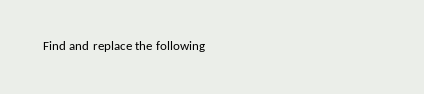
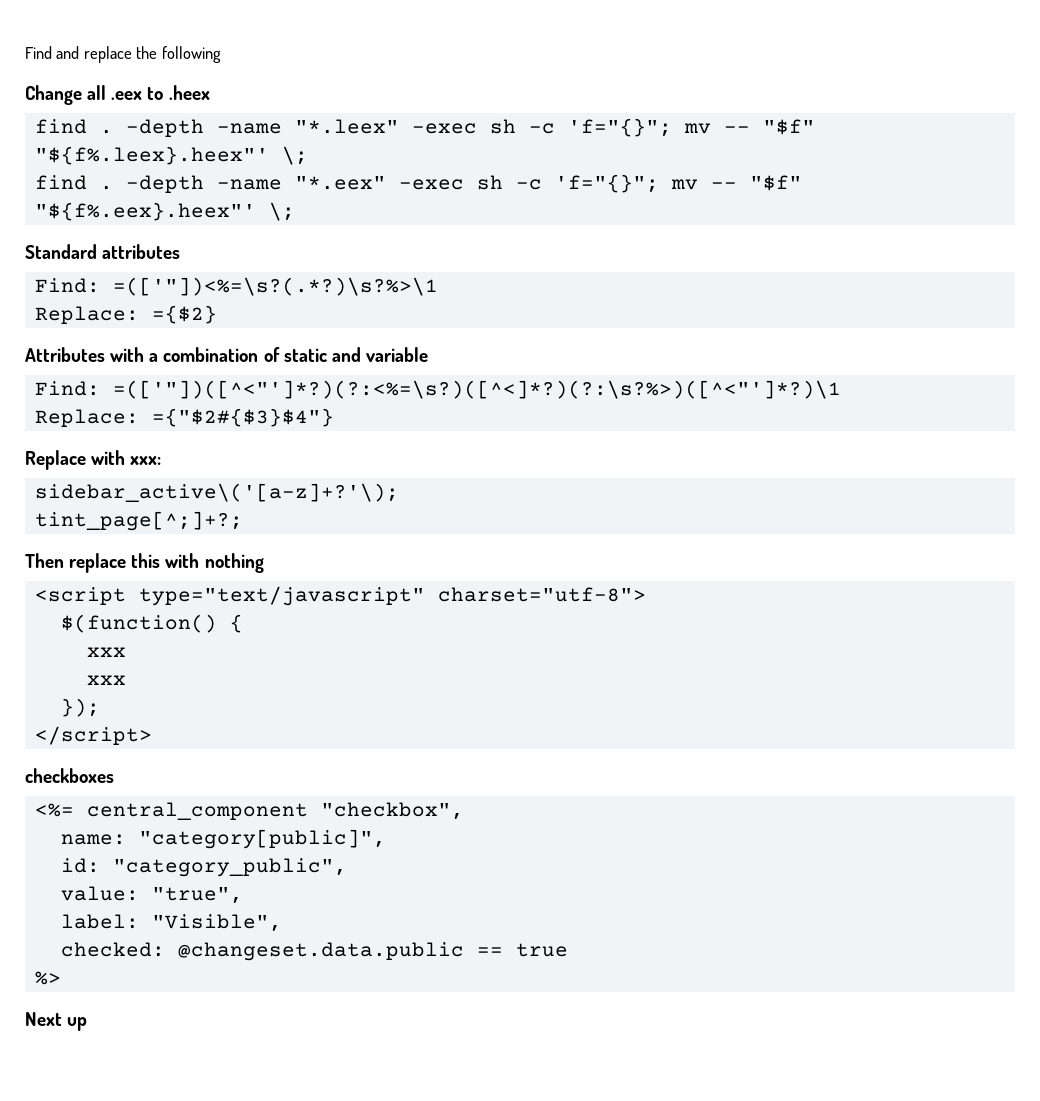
+ Change all .eex to .heex
+ find . -depth -name "*.leex" -exec sh -c 'f="{}"; mv -- "$f" "${f%.leex}.heex"' \;
+ find . -depth -name "*.eex" -exec sh -c 'f="{}"; mv -- "$f" "${f%.eex}.heex"' \;
+ Standard attributes
+ Find: =(['"])<%=\s?(.*?)\s?%>\1
+ Replace: ={$2}
+ Attributes with a combination of static and variable
+ Find: =(['"])([^<"']*?)(?:<%=\s?)([^<]*?)(?:\s?%>)([^<"']*?)\1
+ Replace: ={"$2#{$3}$4"}
+ Replace with xxx:
+ sidebar_active\('[a-z]+?'\);
+ tint_page[^;]+?;
+ Then replace this with nothing
+ <script type="text/javascript" charset="utf-8">
+ $(function() {
+ xxx
+ xxx
+ });
+ </script>
+ checkboxes
+ <%= central_component "checkbox",
+ name: "category[public]",
+ id: "category_public",
+ value: "true",
+ label: "Visible",
+ checked: @changeset.data.public == true
+ %>
+ Next up

